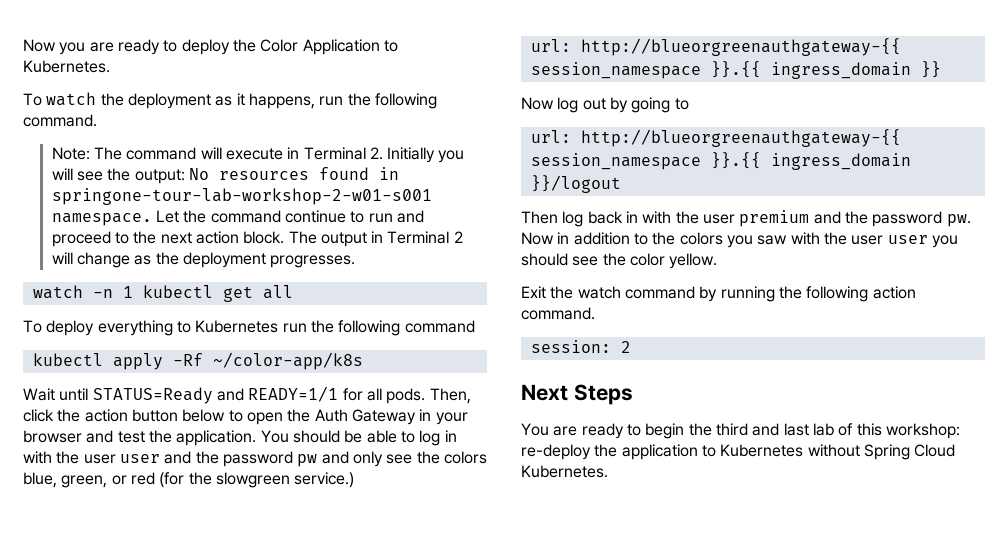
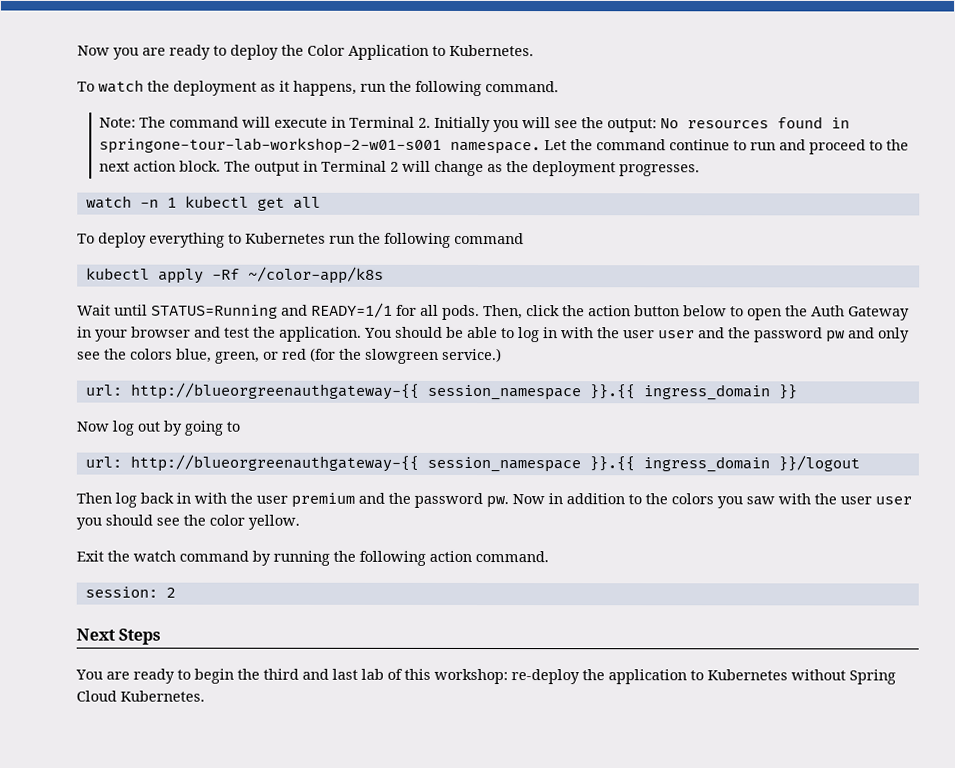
- Wait until STATUS=Ready and READY=1/1 for all pods.
+ Wait until STATUS=Running and READY=1/1 for all pods.

